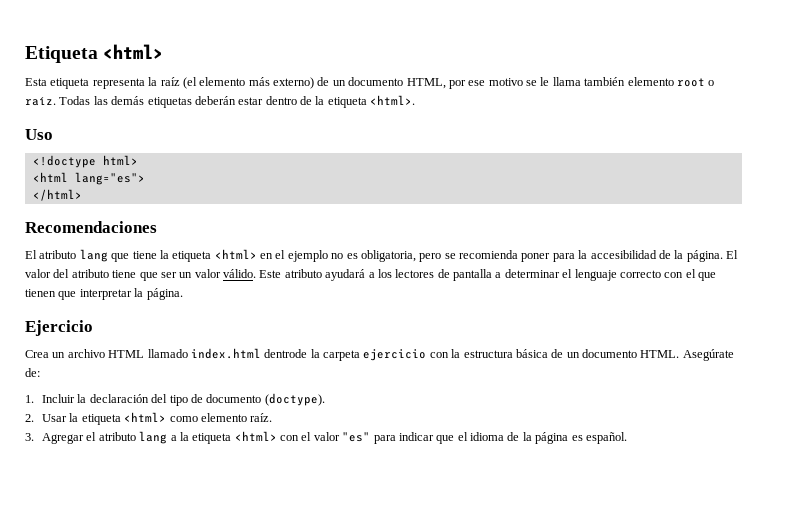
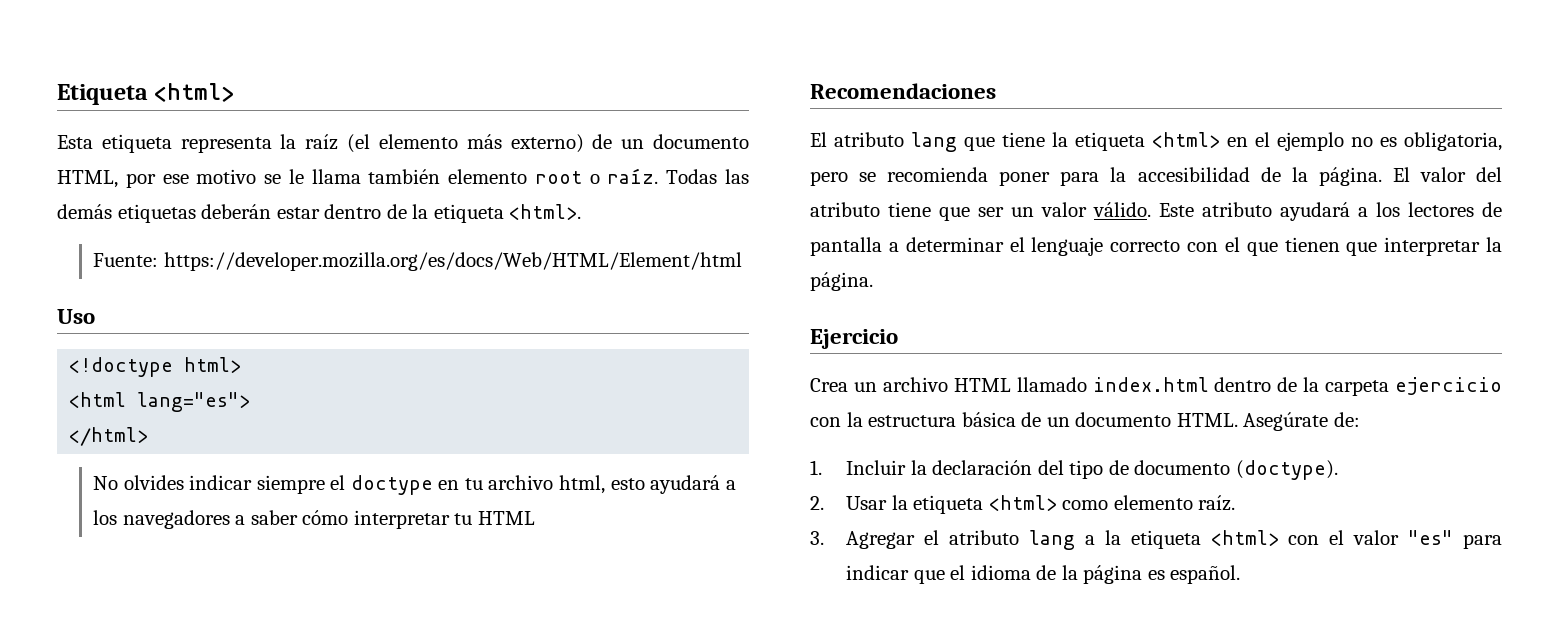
+ Fuente: https://developer.mozilla.org/es/docs/Web/HTML/Element/html
+ No olvides indicar siempre el doctype en tu archivo html, esto ayudará a los navegadores a saber cómo interpretar tu HTML
- Crea un archivo HTML llamado index.html dentrode la carpeta ejercicio con la estructura básica de un documento HTML.
+ Crea un archivo HTML llamado index.html dentro de la carpeta ejercicio con la estructura básica de un documento HTML.

